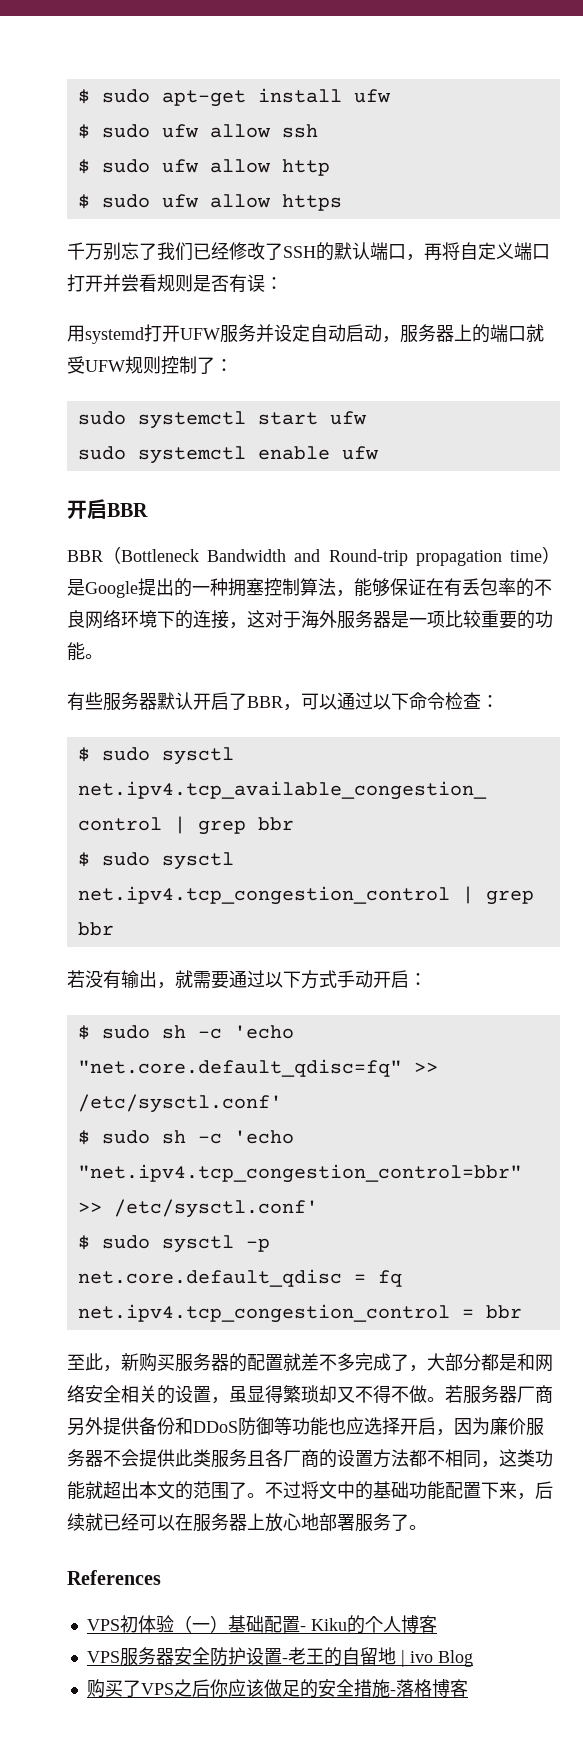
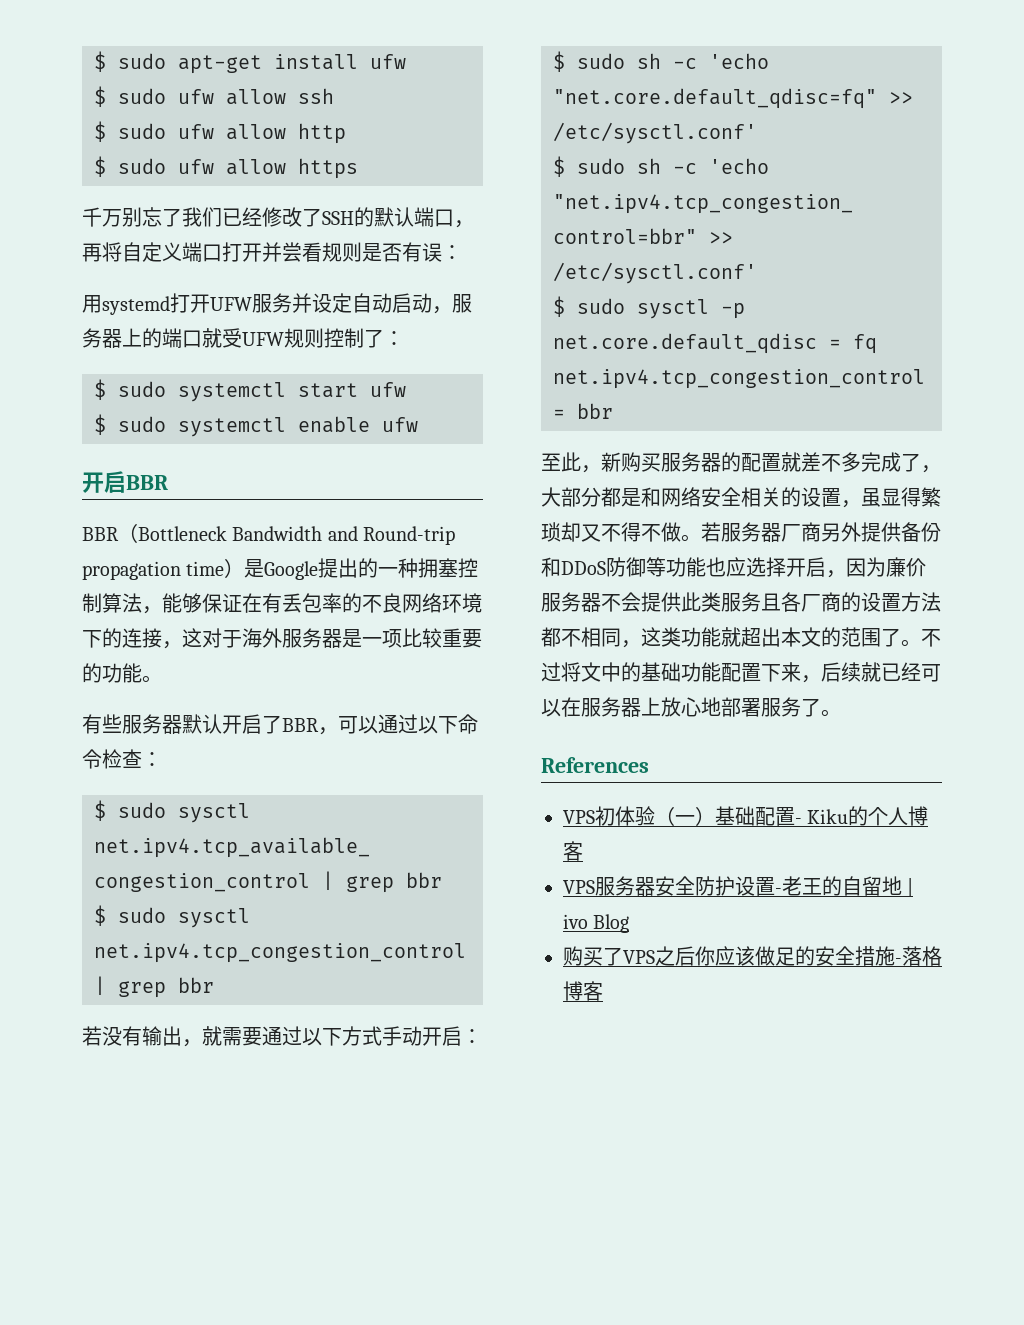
- sudo systemctl start ufw
+ $ sudo systemctl start ufw
- sudo systemctl enable ufw
+ $ sudo systemctl enable ufw

